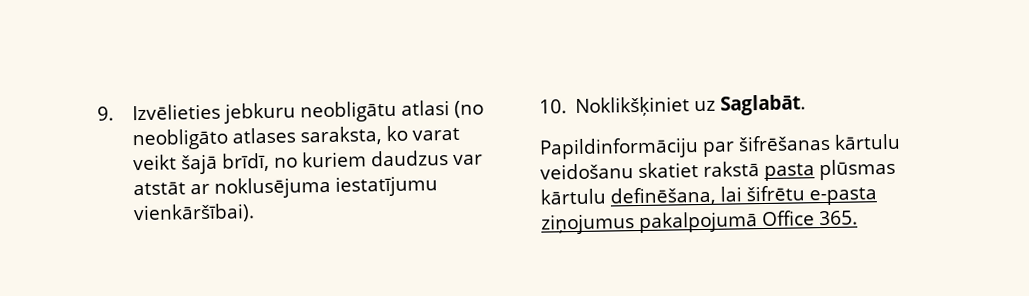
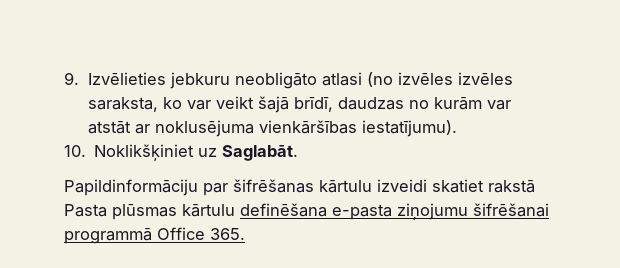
- 9. Izvēlieties jebkuru neobligātu atlasi (no neobligāto atlases saraksta, ko varat veikt šajā brīdī, no kuriem daudzus var atstāt ar noklusējuma iestatījumu vienkāršībai).
+ 9. Izvēlieties jebkuru neobligāto atlasi (no izvēles izvēles saraksta, ko var veikt šajā brīdī, daudzas no kurām var atstāt ar noklusējuma vienkāršības iestatījumu).
- Papildinformāciju par šifrēšanas kārtulu veidošanu skatiet rakstā pasta plūsmas kārtulu definēšana, lai šifrētu e-pasta ziņojumus pakalpojumā Office 365.
+ Papildinformāciju par šifrēšanas kārtulu izveidi skatiet rakstā Pasta plūsmas kārtulu definēšana e-pasta ziņojumu šifrēšanai programmā Office 365.

